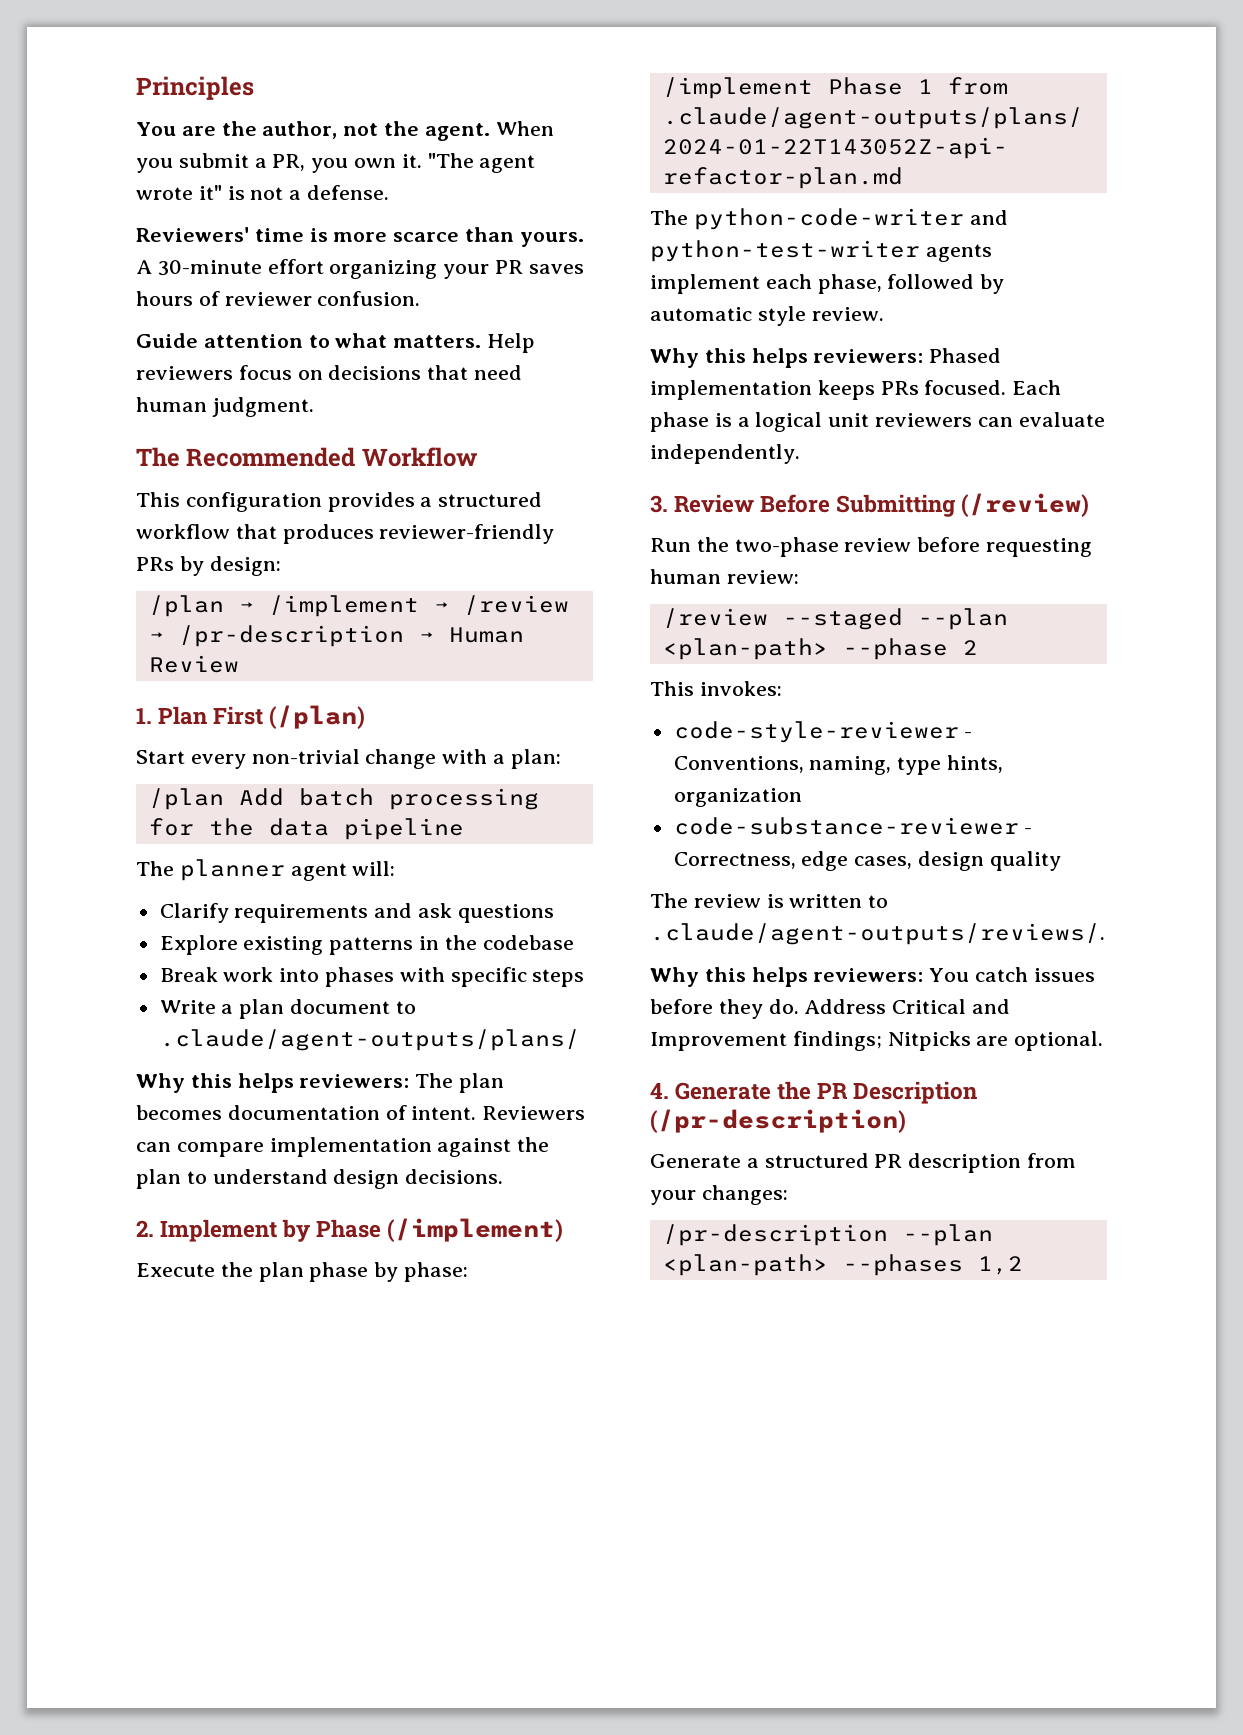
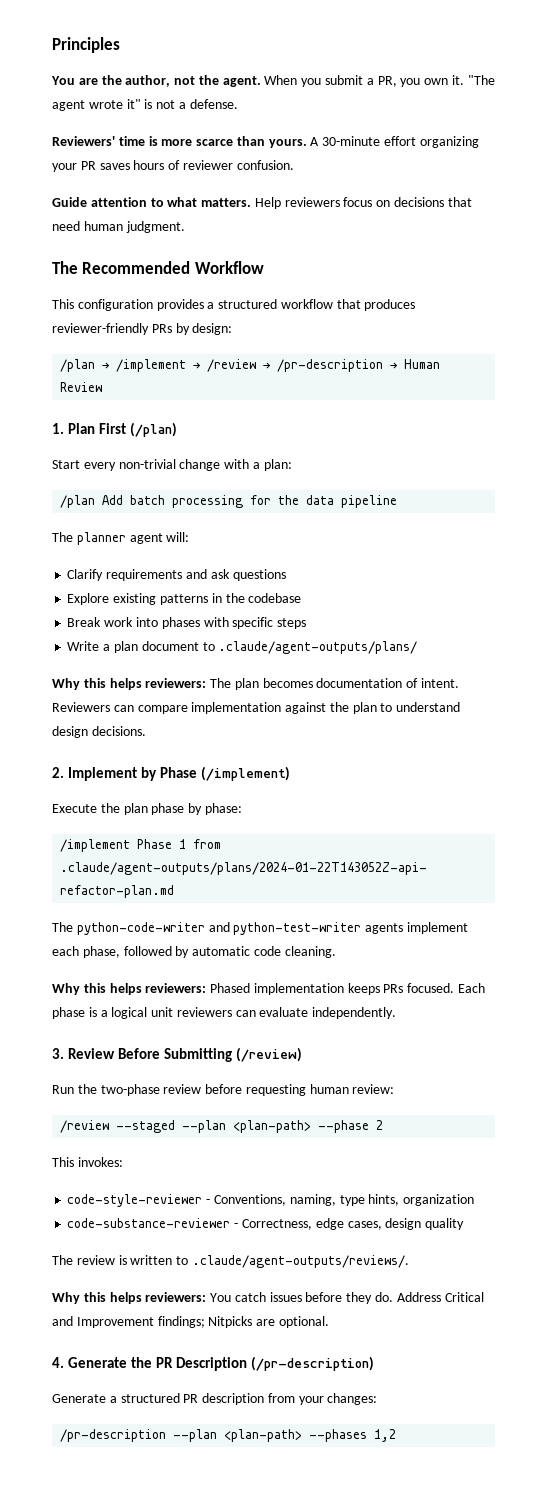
- The python-code-writer and python-test-writer agents implement each phase, followed by automatic style review.
+ The python-code-writer and python-test-writer agents implement each phase, followed by automatic code cleaning.

